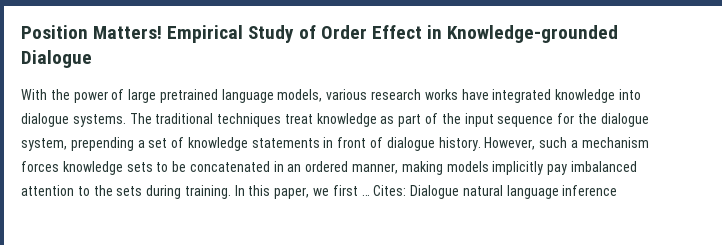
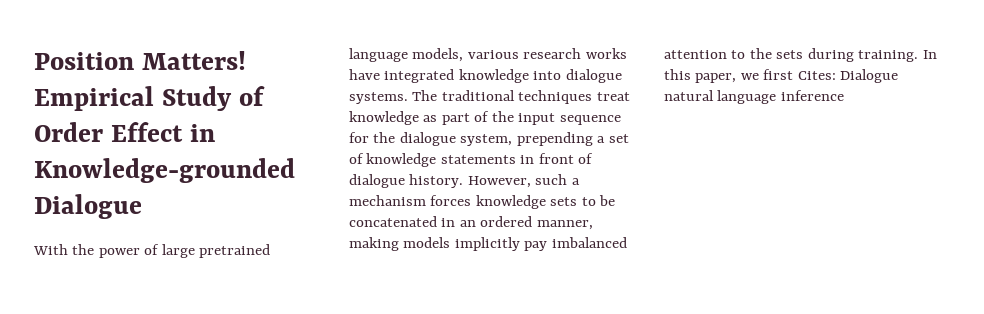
- In this paper, we first … Cites: Dialogue natural language inference
+ In this paper, we first Cites: Dialogue natural language inference

